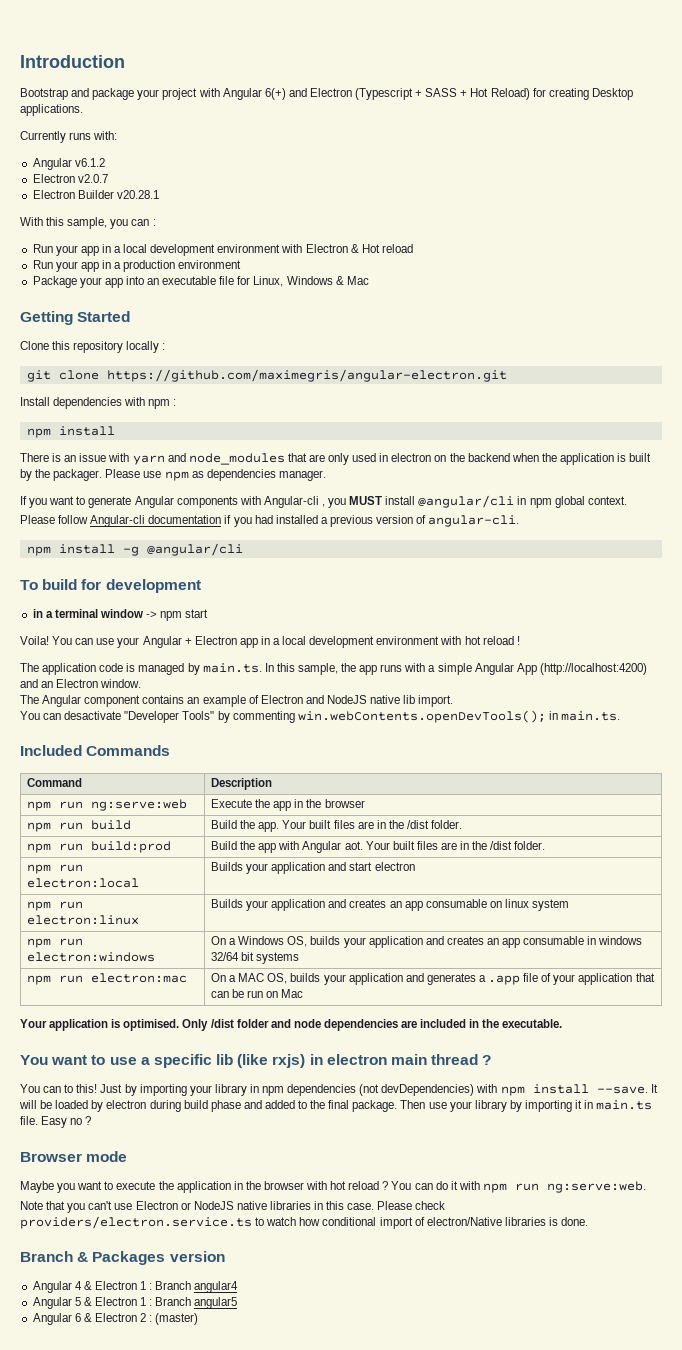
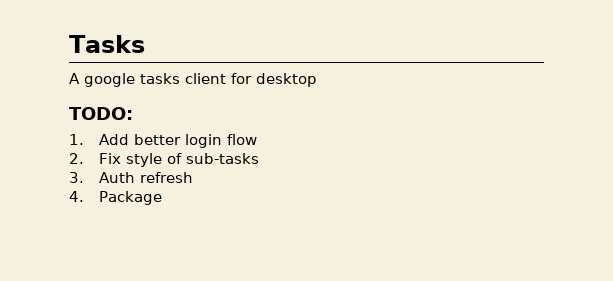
- Introduction
- Bootstrap and package your project with Angular 6(+) and Electron (Typescript + SASS + Hot Reload) for creating Desktop applications.
- Currently runs with:
- Angular v6.1.2
- Electron v2.0.7
- Electron Builder v20.28.1
- With this sample, you can :
- Run your app in a local development environment with Electron & Hot reload
- Run your app in a production environment
- Package your app into an executable file for Linux, Windows & Mac
- Getting Started
- Clone this repository locally :
- git clone https://github.com/maximegris/angular-electron.git
- Install dependencies with npm :
- npm install
- There is an issue with yarn and node_modules that are only used in electron on the backend when the application is built by the packager. Please use npm as dependencies manager.
- If you want to generate Angular components with Angular-cli , you MUST install @angular/cli in npm global context.
- Please follow Angular-cli documentation if you had installed a previous version of angular-cli.
- npm install -g @angular/cli
- To build for development
- in a terminal window -> npm start
- Voila! You can use your Angular + Electron app in a local development environment with hot reload !
- The application code is managed by main.ts. In this sample, the app runs with a simple Angular App (http://localhost:4200) and an Electron window.
- The Angular component contains an example of Electron and NodeJS native lib import.
- You can desactivate "Developer Tools" by commenting win.webContents.openDevTools(); in main.ts.
- Included Commands
- Command | Description
- npm run ng:serve:web | Execute the app in the browser
- npm run build | Build the app. Your built files are in the /dist folder.
- npm run build:prod | Build the app with Angular aot. Your built files are in the /dist folder.
- npm run electron:local | Builds your application and start electron
- npm run electron:linux | Builds your application and creates an app consumable on linux system
- npm run electron:windows | On a Windows OS, builds your application and creates an app consumable in windows 32/64 bit systems
- npm run electron:mac | On a MAC OS, builds your application and generates a .app file of your application that can be run on Mac
- Your application is optimised. Only /dist folder and node dependencies are included in the executable.
- You want to use a specific lib (like rxjs) in electron main thread ?
- You can to this! Just by importing your library in npm dependencies (not devDependencies) with npm install --save. It will be loaded by electron during build phase and added to the final package. Then use your library by importing it in main.ts file. Easy no ?
- Browser mode
- Maybe you want to execute the application in the browser with hot reload ? You can do it with npm run ng:serve:web.
- Note that you can't use Electron or NodeJS native libraries in this case. Please check providers/electron.service.ts to watch how conditional import of electron/Native libraries is done.
- Branch & Packages version
- Angular 4 & Electron 1 : Branch angular4
- Angular 5 & Electron 1 : Branch angular5
- Angular 6 & Electron 2 : (master)
+ Tasks
+ A google tasks client for desktop
+ TODO:
+ 1. Add better login flow
+ 2. Fix style of sub-tasks
+ 3. Auth refresh
+ 4. Package

